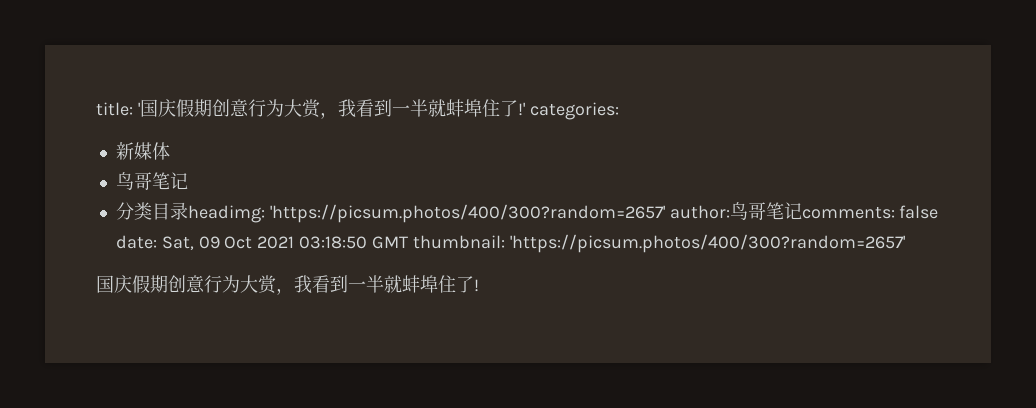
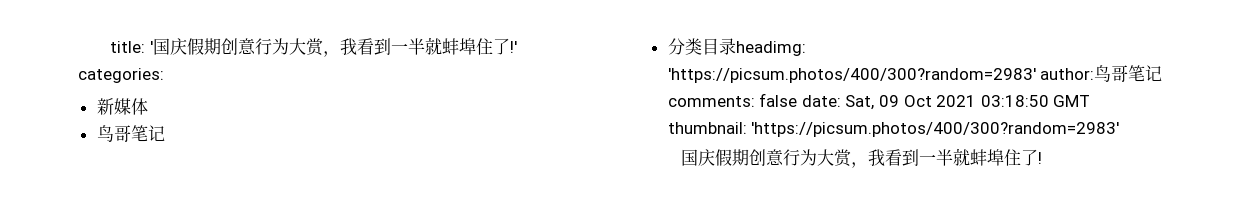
- 分类目录headimg: 'https://picsum.photos/400/300?random=2657' author:鸟哥笔记comments: false date: Sat, 09 Oct 2021 03:18:50 GMT thumbnail: 'https://picsum.photos/400/300?random=2657'
+ 分类目录headimg: 'https://picsum.photos/400/300?random=2983' author:鸟哥笔记comments: false date: Sat, 09 Oct 2021 03:18:50 GMT thumbnail: 'https://picsum.photos/400/300?random=2983'

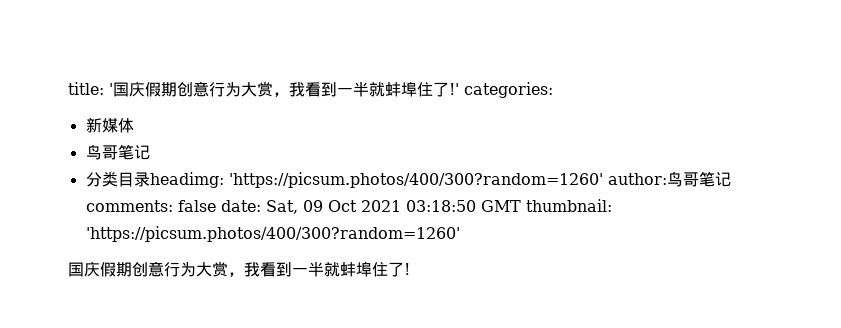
- 分类目录headimg: 'https://picsum.photos/400/300?random=2983' author:鸟哥笔记comments: false date: Sat, 09 Oct 2021 03:18:50 GMT thumbnail: 'https://picsum.photos/400/300?random=2983'
+ 分类目录headimg: 'https://picsum.photos/400/300?random=1260' author:鸟哥笔记comments: false date: Sat, 09 Oct 2021 03:18:50 GMT thumbnail: 'https://picsum.photos/400/300?random=1260'

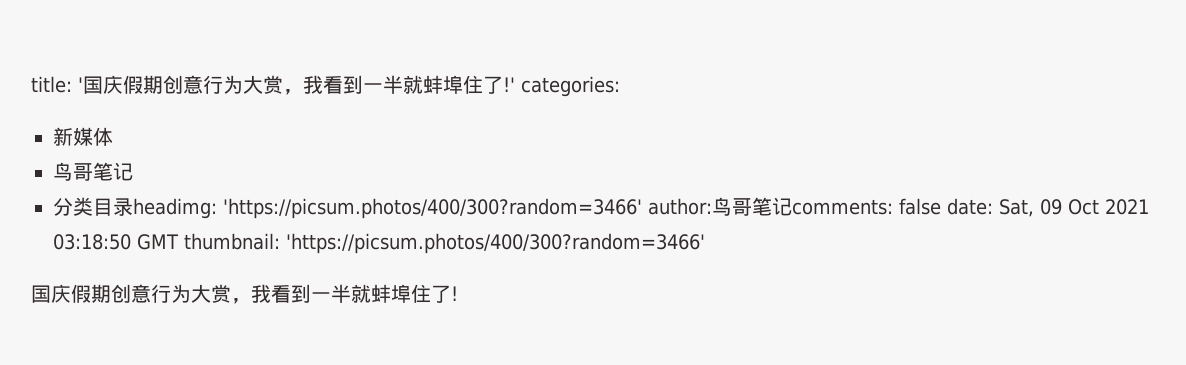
- 分类目录headimg: 'https://picsum.photos/400/300?random=1260' author:鸟哥笔记comments: false date: Sat, 09 Oct 2021 03:18:50 GMT thumbnail: 'https://picsum.photos/400/300?random=1260'
+ 分类目录headimg: 'https://picsum.photos/400/300?random=3466' author:鸟哥笔记comments: false date: Sat, 09 Oct 2021 03:18:50 GMT thumbnail: 'https://picsum.photos/400/300?random=3466'

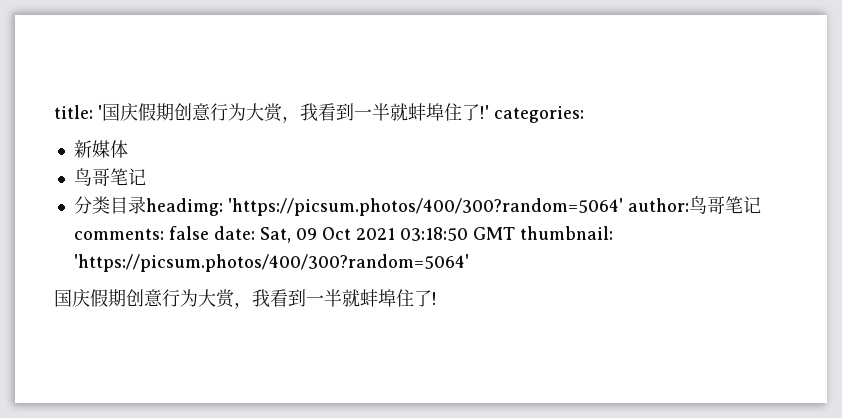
- 分类目录headimg: 'https://picsum.photos/400/300?random=3466' author:鸟哥笔记comments: false date: Sat, 09 Oct 2021 03:18:50 GMT thumbnail: 'https://picsum.photos/400/300?random=3466'
+ 分类目录headimg: 'https://picsum.photos/400/300?random=5064' author:鸟哥笔记comments: false date: Sat, 09 Oct 2021 03:18:50 GMT thumbnail: 'https://picsum.photos/400/300?random=5064'

